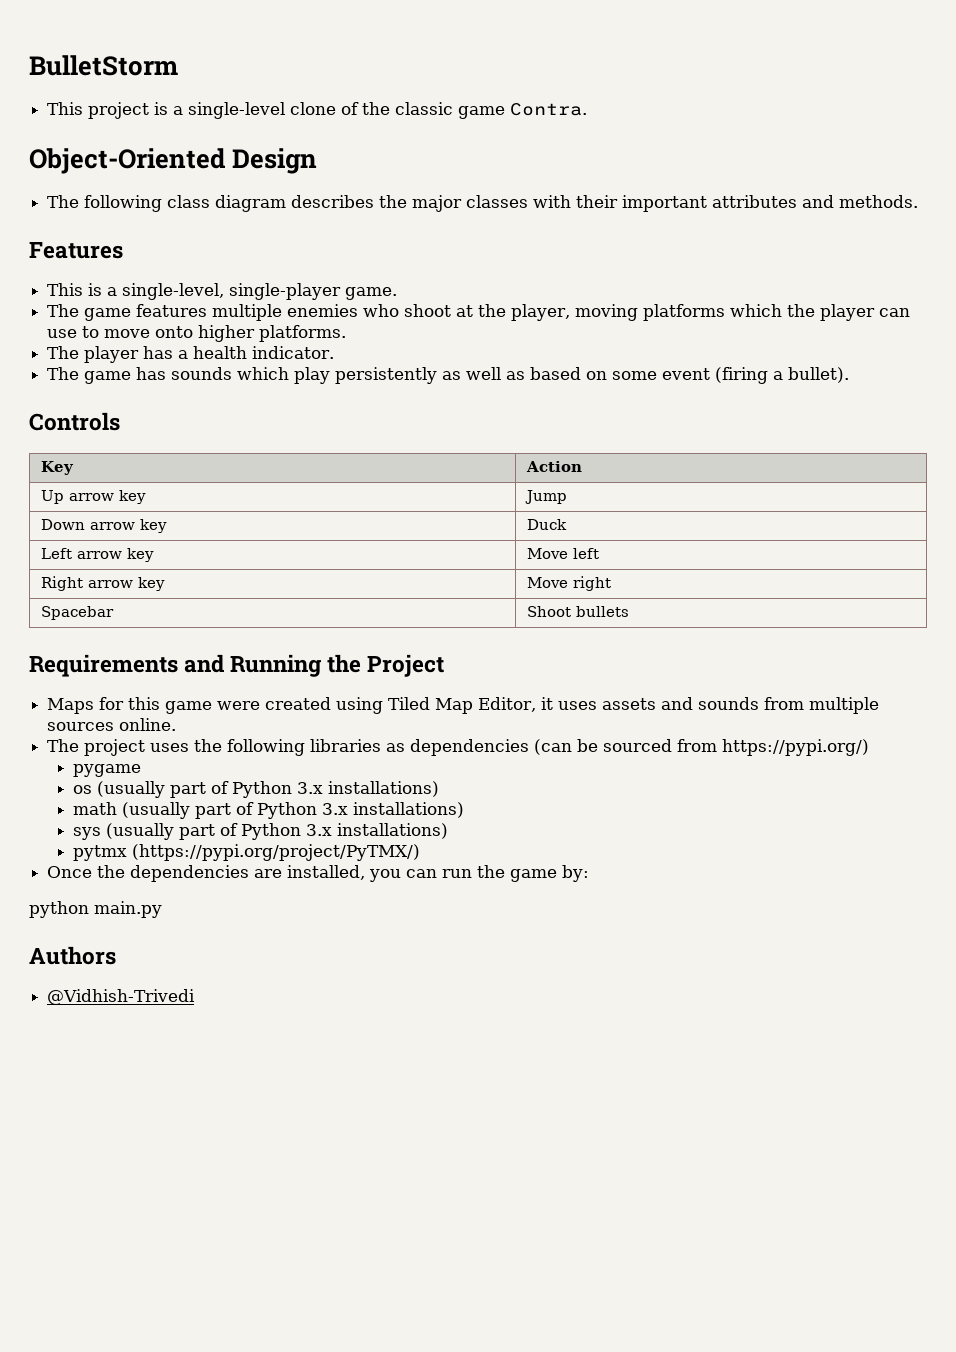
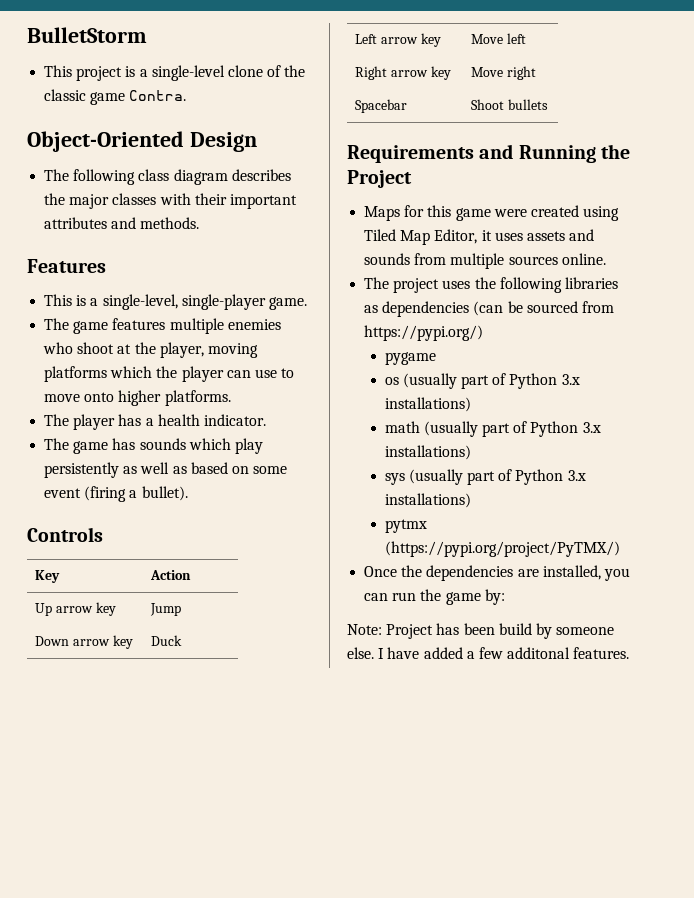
- python main.py
- Authors
- @Vidhish-Trivedi
+ Note: Project has been build by someone else. I have added a few additonal features.

